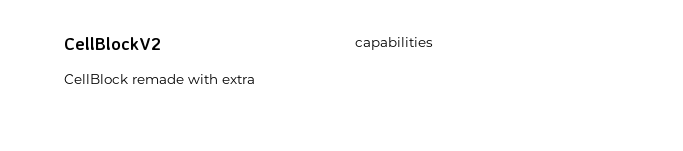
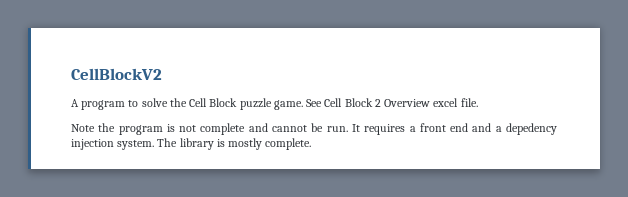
- CellBlock remade with extra capabilities
+ A program to solve the Cell Block puzzle game. See Cell Block 2 Overview excel file.
+ Note the program is not complete and cannot be run. It requires a front end and a depedency injection system. The library is mostly complete.

